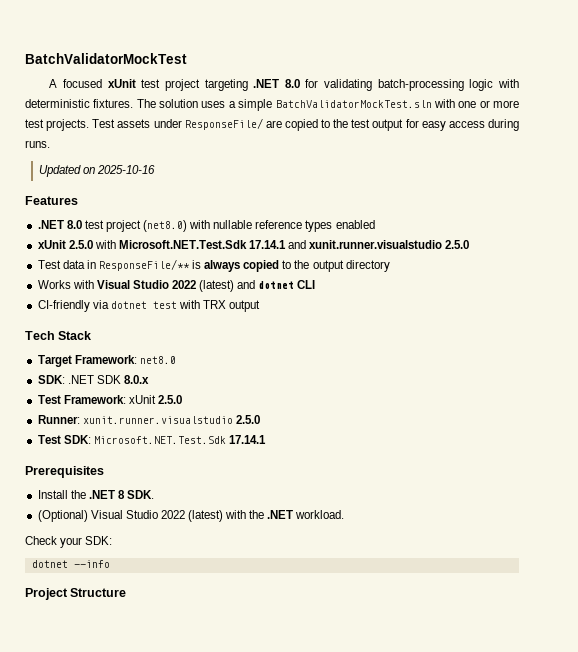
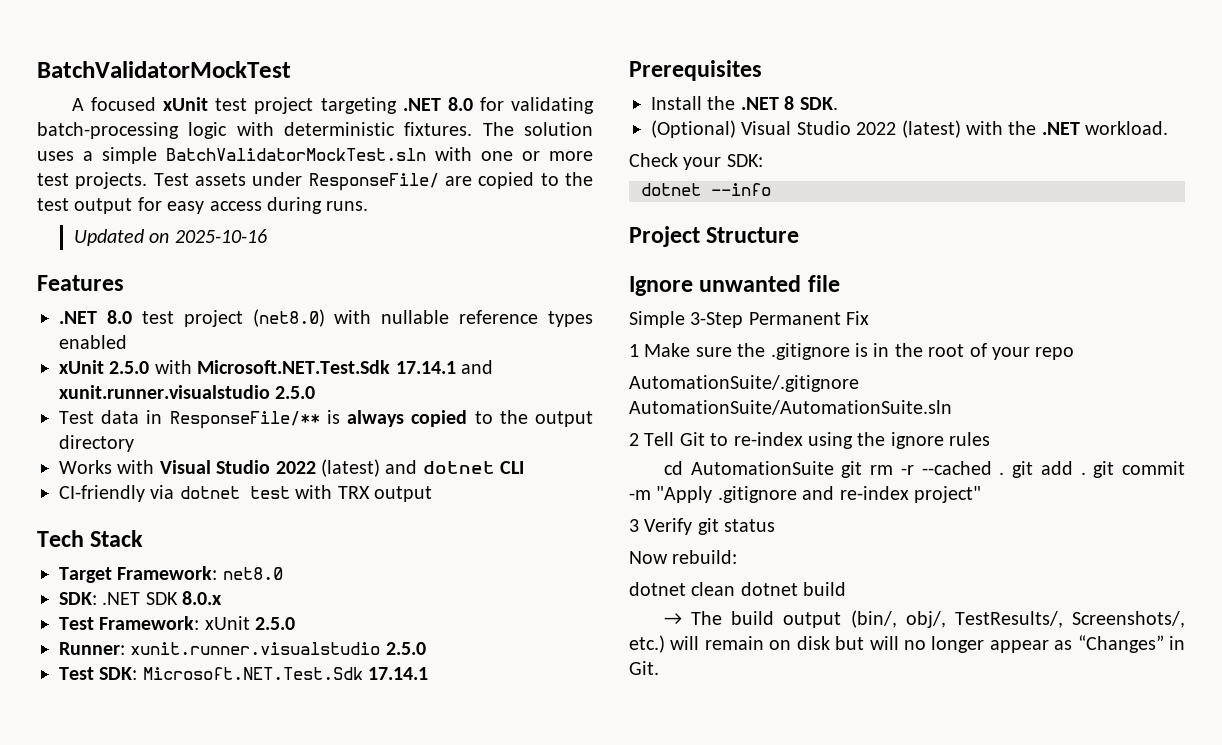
+ Ignore unwanted file
+ Simple 3-Step Permanent Fix
+ 1 Make sure the .gitignore is in the root of your repo
+ AutomationSuite/.gitignore AutomationSuite/AutomationSuite.sln
+ 2 Tell Git to re-index using the ignore rules
+ cd AutomationSuite git rm -r --cached . git add . git commit -m "Apply .gitignore and re-index project"
+ 3 Verify git status
+ Now rebuild:
+ dotnet clean dotnet build
+ → The build output (bin/, obj/, TestResults/, Screenshots/, etc.) will remain on disk but will no longer appear as “Changes” in Git.

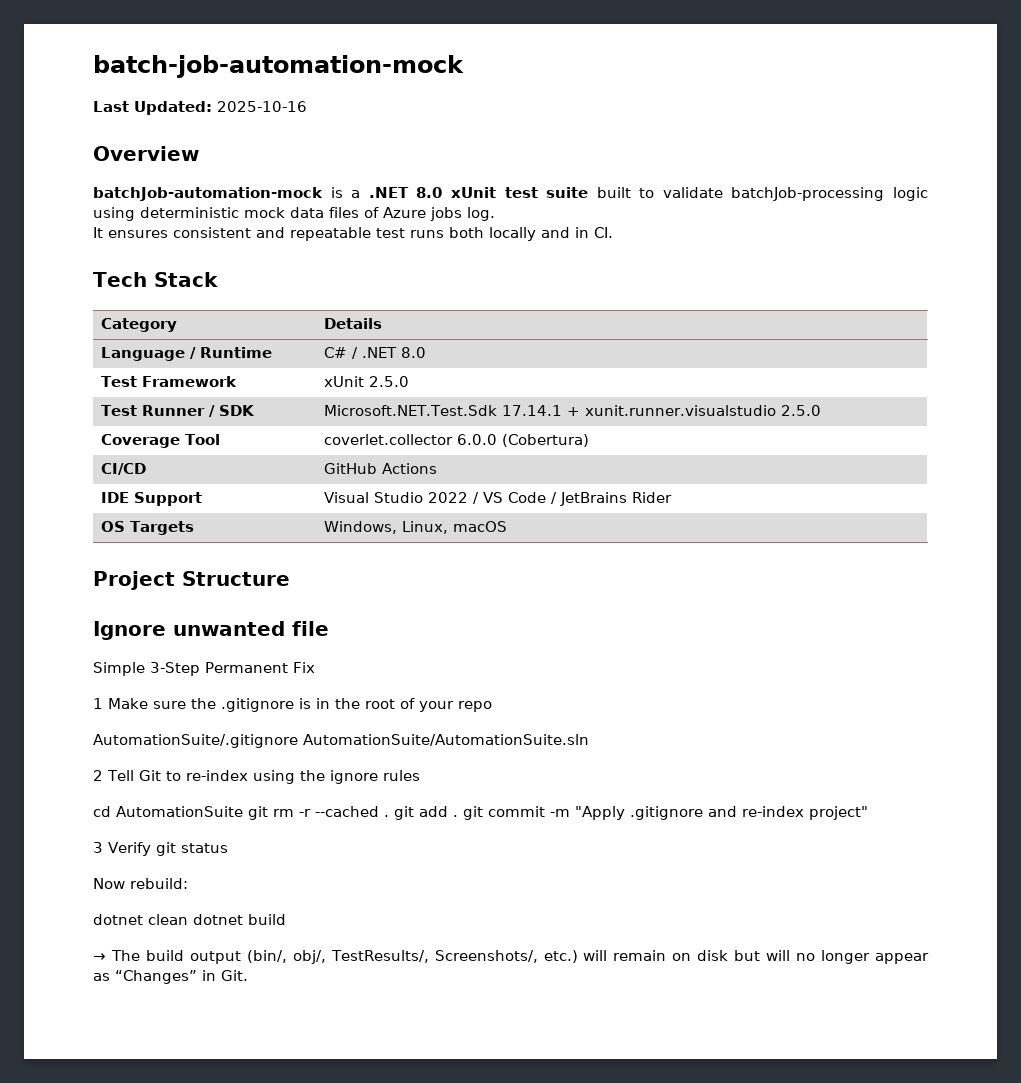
- BatchValidatorMockTest
- A focused xUnit test project targeting .NET 8.0 for validating batch-processing logic with deterministic fixtures. The solution uses a simple BatchValidatorMockTest.sln with one or more test projects. Test assets under ResponseFile/ are copied to the test output for easy access during runs.
- Updated on 2025-10-16
- Features
- .NET 8.0 test project (net8.0) with nullable reference types enabled
- xUnit 2.5.0 with Microsoft.NET.Test.Sdk 17.14.1 and xunit.runner.visualstudio 2.5.0
- Test data in ResponseFile/** is always copied to the output directory
- Works with Visual Studio 2022 (latest) and dotnet CLI
- CI-friendly via dotnet test with TRX output
+ batch-job-automation-mock
+ Last Updated: 2025-10-16
+ Overview
+ batchJob-automation-mock is a .NET 8.0 xUnit test suite built to validate batchJob-processing logic using deterministic mock data files of Azure jobs log.
+ It ensures consistent and repeatable test runs both locally and in CI.
  Tech Stack
- Target Framework: net8.0
- SDK: .NET SDK 8.0.x
- Test Framework: xUnit 2.5.0
- Runner: xunit.runner.visualstudio 2.5.0
- Test SDK: Microsoft.NET.Test.Sdk 17.14.1
- Prerequisites
- Install the .NET 8 SDK.
- (Optional) Visual Studio 2022 (latest) with the .NET workload.
- Check your SDK:
- dotnet --info
+ Category | Details
+ Language / Runtime | C# / .NET 8.0
+ Test Framework | xUnit 2.5.0
+ Test Runner / SDK | Microsoft.NET.Test.Sdk 17.14.1 + xunit.runner.visualstudio 2.5.0
+ Coverage Tool | coverlet.collector 6.0.0 (Cobertura)
+ CI/CD | GitHub Actions
+ IDE Support | Visual Studio 2022 / VS Code / JetBrains Rider
+ OS Targets | Windows, Linux, macOS

